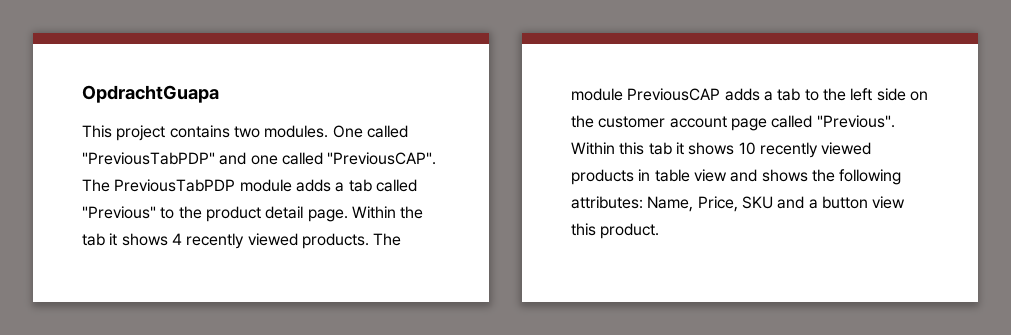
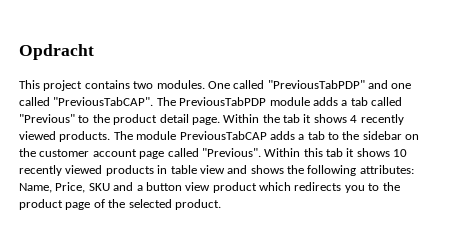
- OpdrachtGuapa
+ Opdracht
- One called "PreviousTabPDP" and one called "PreviousCAP".
+ One called "PreviousTabPDP" and one called "PreviousTabCAP".
- The module PreviousCAP adds a tab to the left side on the customer account page called "Previous".
+ The module PreviousTabCAP adds a tab to the sidebar on the customer account page called "Previous".
- Within this tab it shows 10 recently viewed products in table view and shows the following attributes: Name, Price, SKU and a button view this product.
+ Within this tab it shows 10 recently viewed products in table view and shows the following attributes: Name, Price, SKU and a button view product which redirects you to the product page of the selected product.

